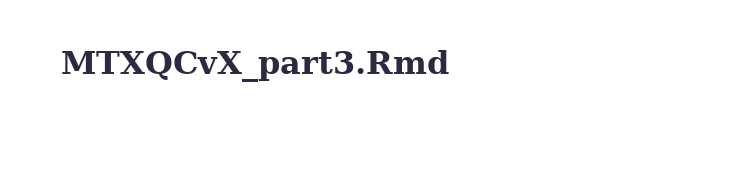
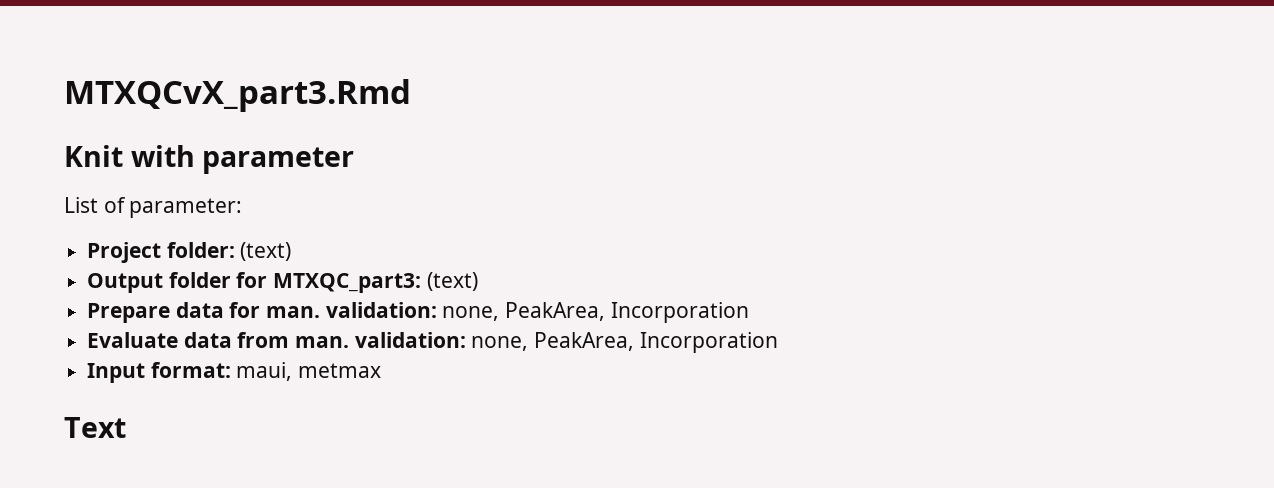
+ Knit with parameter
+ List of parameter:
+ Project folder: (text)
+ Output folder for MTXQC_part3: (text)
+ Prepare data for man. validation: none, PeakArea, Incorporation
+ Evaluate data from man. validation: none, PeakArea, Incorporation
+ Input format: maui, metmax
+ Text

